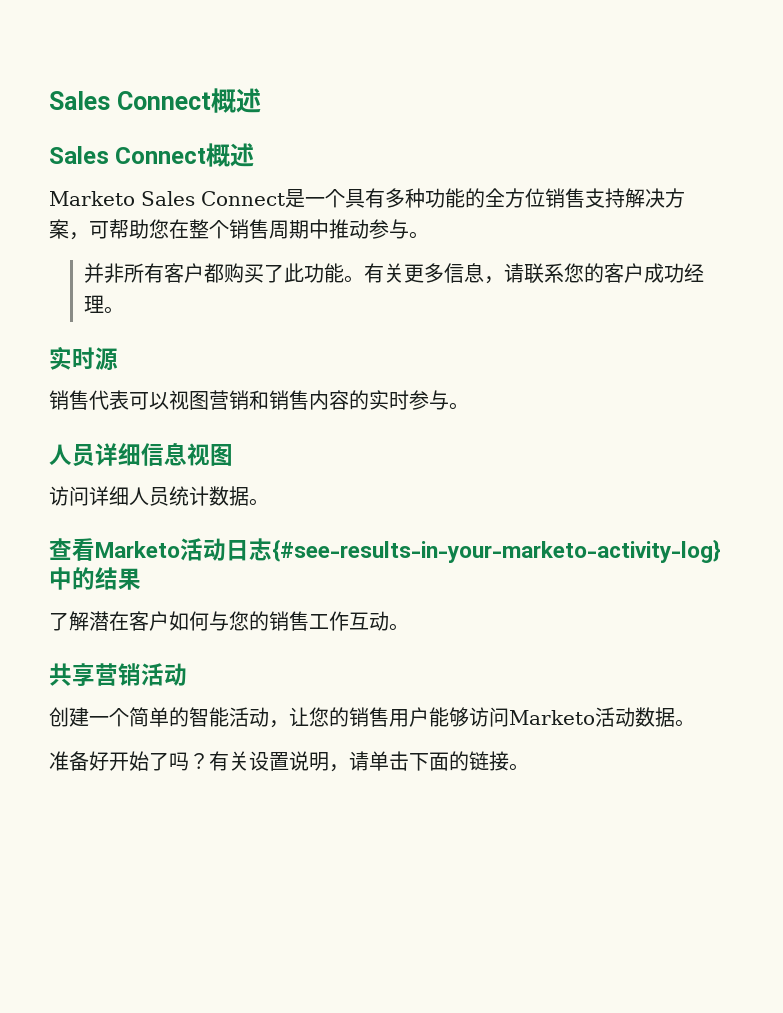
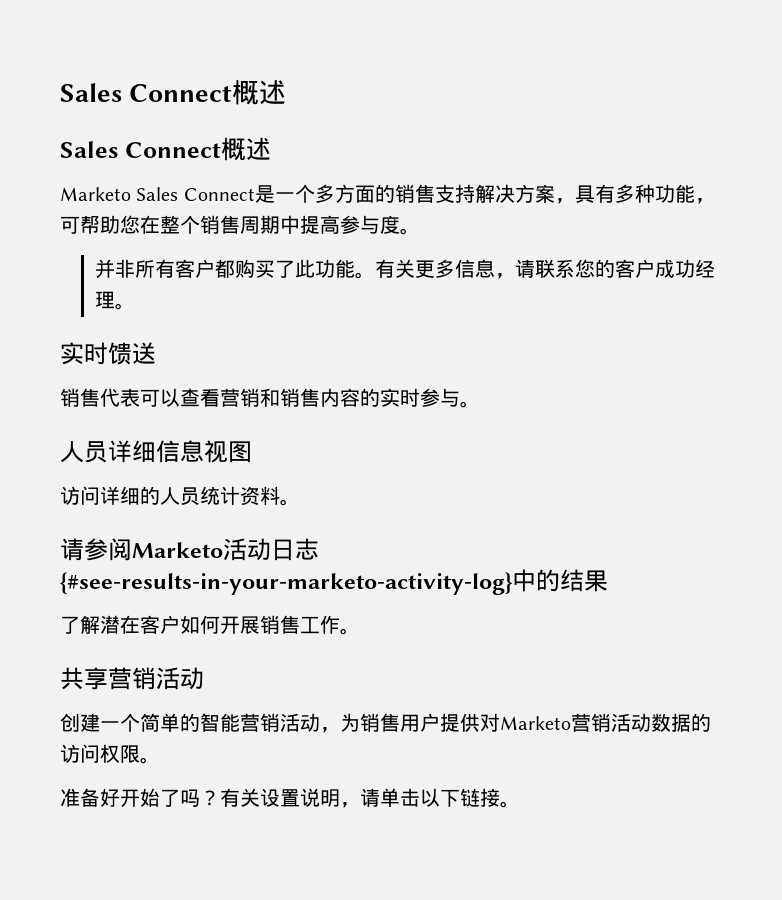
- Marketo Sales Connect是一个具有多种功能的全方位销售支持解决方案，可帮助您在整个销售周期中推动参与。
+ Marketo Sales Connect是一个多方面的销售支持解决方案，具有多种功能，可帮助您在整个销售周期中提高参与度。
- 实时源
+ 实时馈送
- 销售代表可以视图营销和销售内容的实时参与。
+ 销售代表可以查看营销和销售内容的实时参与。
- 访问详细人员统计数据。
- 查看Marketo活动日志{#see-results-in-your-marketo-activity-log}中的结果
+ 访问详细的人员统计资料。
+ 请参阅Marketo活动日志{#see-results-in-your-marketo-activity-log}中的结果
- 了解潜在客户如何与您的销售工作互动。
+ 了解潜在客户如何开展销售工作。
- 创建一个简单的智能活动，让您的销售用户能够访问Marketo活动数据。
+ 创建一个简单的智能营销活动，为销售用户提供对Marketo营销活动数据的访问权限。
- 有关设置说明，请单击下面的链接。
+ 有关设置说明，请单击以下链接。

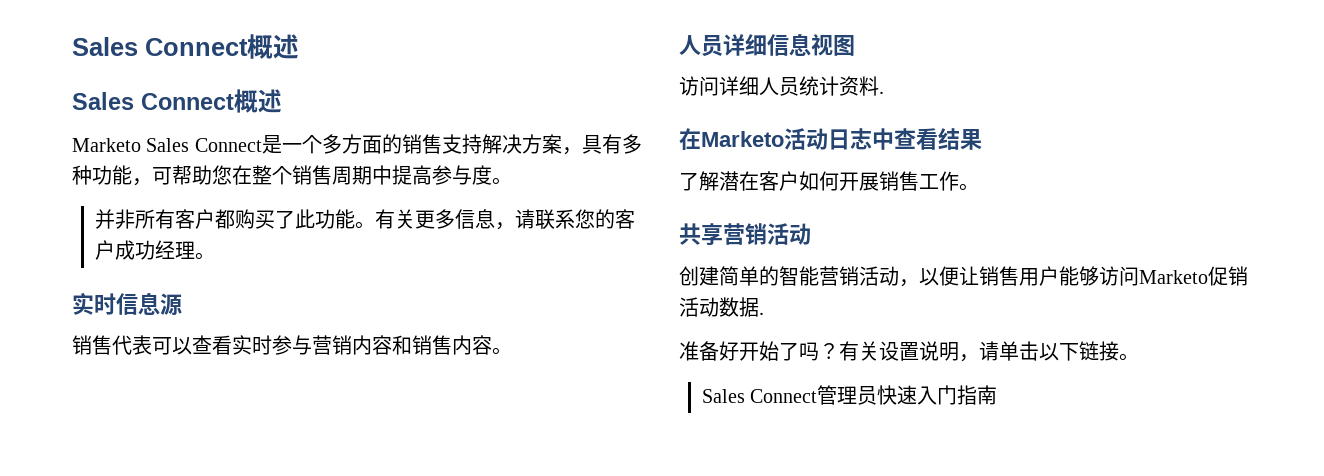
- 实时馈送
+ 实时信息源
- 销售代表可以查看营销和销售内容的实时参与。
+ 销售代表可以查看实时参与营销内容和销售内容。
- 访问详细的人员统计资料。
- 请参阅Marketo活动日志{#see-results-in-your-marketo-activity-log}中的结果
+ 访问详细人员统计资料.
+ 在Marketo活动日志中查看结果
- 创建一个简单的智能营销活动，为销售用户提供对Marketo营销活动数据的访问权限。
+ 创建简单的智能营销活动，以便让销售用户能够访问Marketo促销活动数据.
+ Sales Connect管理员快速入门指南

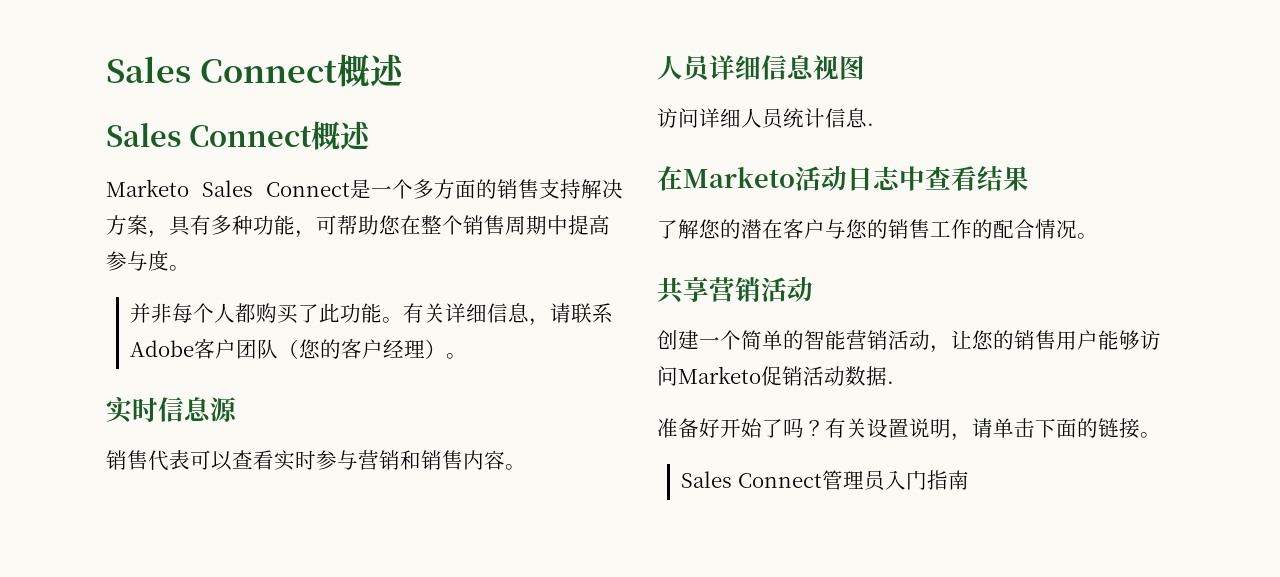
- 并非所有客户都购买了此功能。
+ 并非每个人都购买了此功能。
- 有关更多信息，请联系您的客户成功经理。
+ 有关详细信息，请联系Adobe客户团队（您的客户经理）。
- 销售代表可以查看实时参与营销内容和销售内容。
+ 销售代表可以查看实时参与营销和销售内容。
- 访问详细人员统计资料.
+ 访问详细人员统计信息.
- 了解潜在客户如何开展销售工作。
+ 了解您的潜在客户与您的销售工作的配合情况。
- 创建简单的智能营销活动，以便让销售用户能够访问Marketo促销活动数据.
+ 创建一个简单的智能营销活动，让您的销售用户能够访问Marketo促销活动数据.
- 有关设置说明，请单击以下链接。
+ 有关设置说明，请单击下面的链接。
- Sales Connect管理员快速入门指南
+ Sales Connect管理员入门指南

